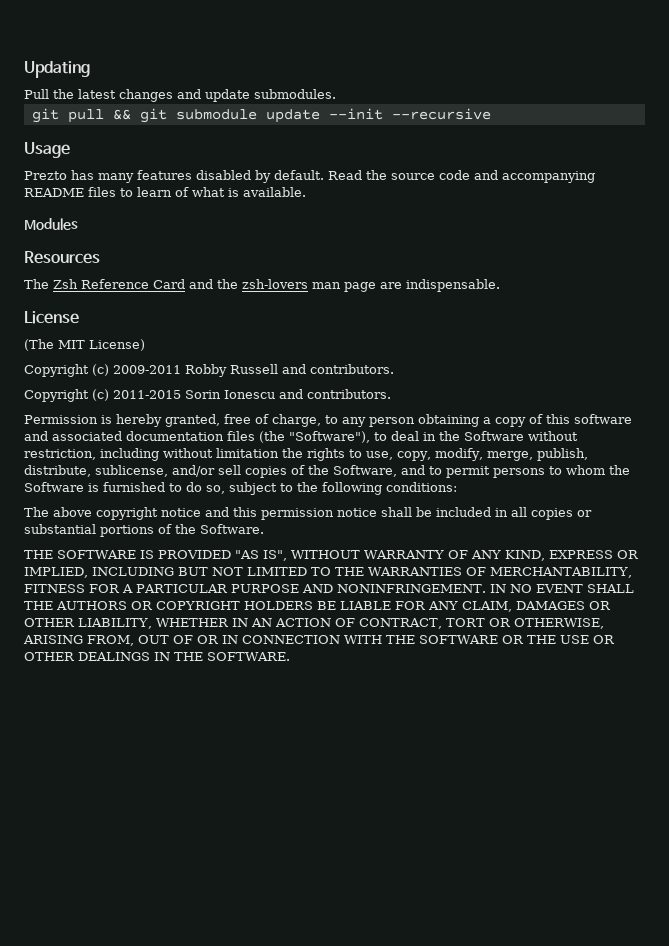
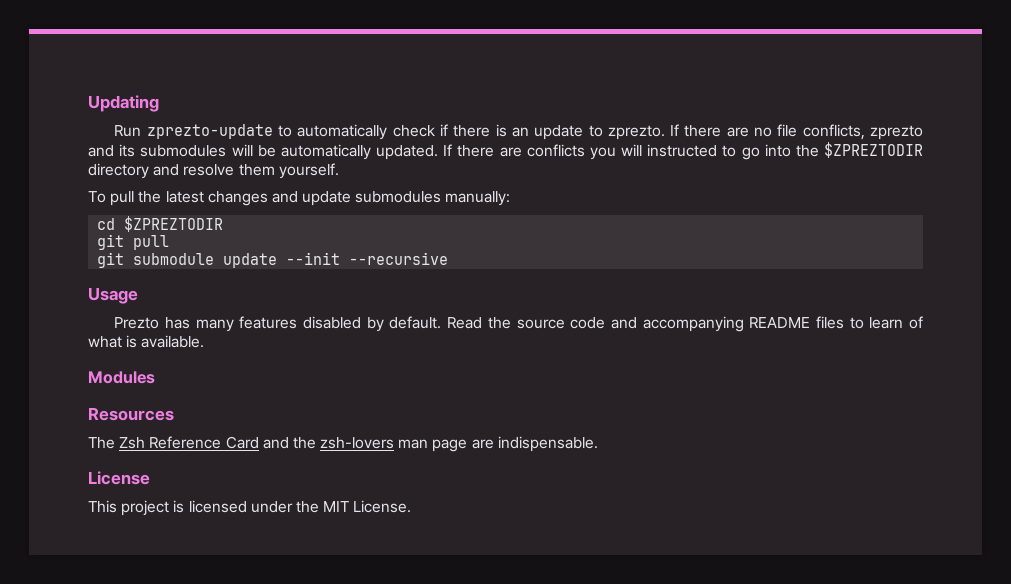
- Pull the latest changes and update submodules.
+ Run zprezto-update to automatically check if there is an update to zprezto. If there are no file conflicts, zprezto and its submodules will be automatically updated. If there are conflicts you will instructed to go into the $ZPREZTODIR directory and resolve them yourself.
+ To pull the latest changes and update submodules manually:
+ cd $ZPREZTODIR
- git pull && git submodule update --init --recursive
+ git pull
+ git submodule update --init --recursive
- (The MIT License)
- Copyright (c) 2009-2011 Robby Russell and contributors.
- Copyright (c) 2011-2015 Sorin Ionescu and contributors.
- Permission is hereby granted, free of charge, to any person obtaining a copy of this software and associated documentation files (the "Software"), to deal in the Software without restriction, including without limitation the rights to use, copy, modify, merge, publish, distribute, sublicense, and/or sell copies of the Software, and to permit persons to whom the Software is furnished to do so, subject to the following conditions:
- The above copyright notice and this permission notice shall be included in all copies or substantial portions of the Software.
- THE SOFTWARE IS PROVIDED "AS IS", WITHOUT WARRANTY OF ANY KIND, EXPRESS OR IMPLIED, INCLUDING BUT NOT LIMITED TO THE WARRANTIES OF MERCHANTABILITY, FITNESS FOR A PARTICULAR PURPOSE AND NONINFRINGEMENT. IN NO EVENT SHALL THE AUTHORS OR COPYRIGHT HOLDERS BE LIABLE FOR ANY CLAIM, DAMAGES OR OTHER LIABILITY, WHETHER IN AN ACTION OF CONTRACT, TORT OR OTHERWISE, ARISING FROM, OUT OF OR IN CONNECTION WITH THE SOFTWARE OR THE USE OR OTHER DEALINGS IN THE SOFTWARE.
+ This project is licensed under the MIT License.

